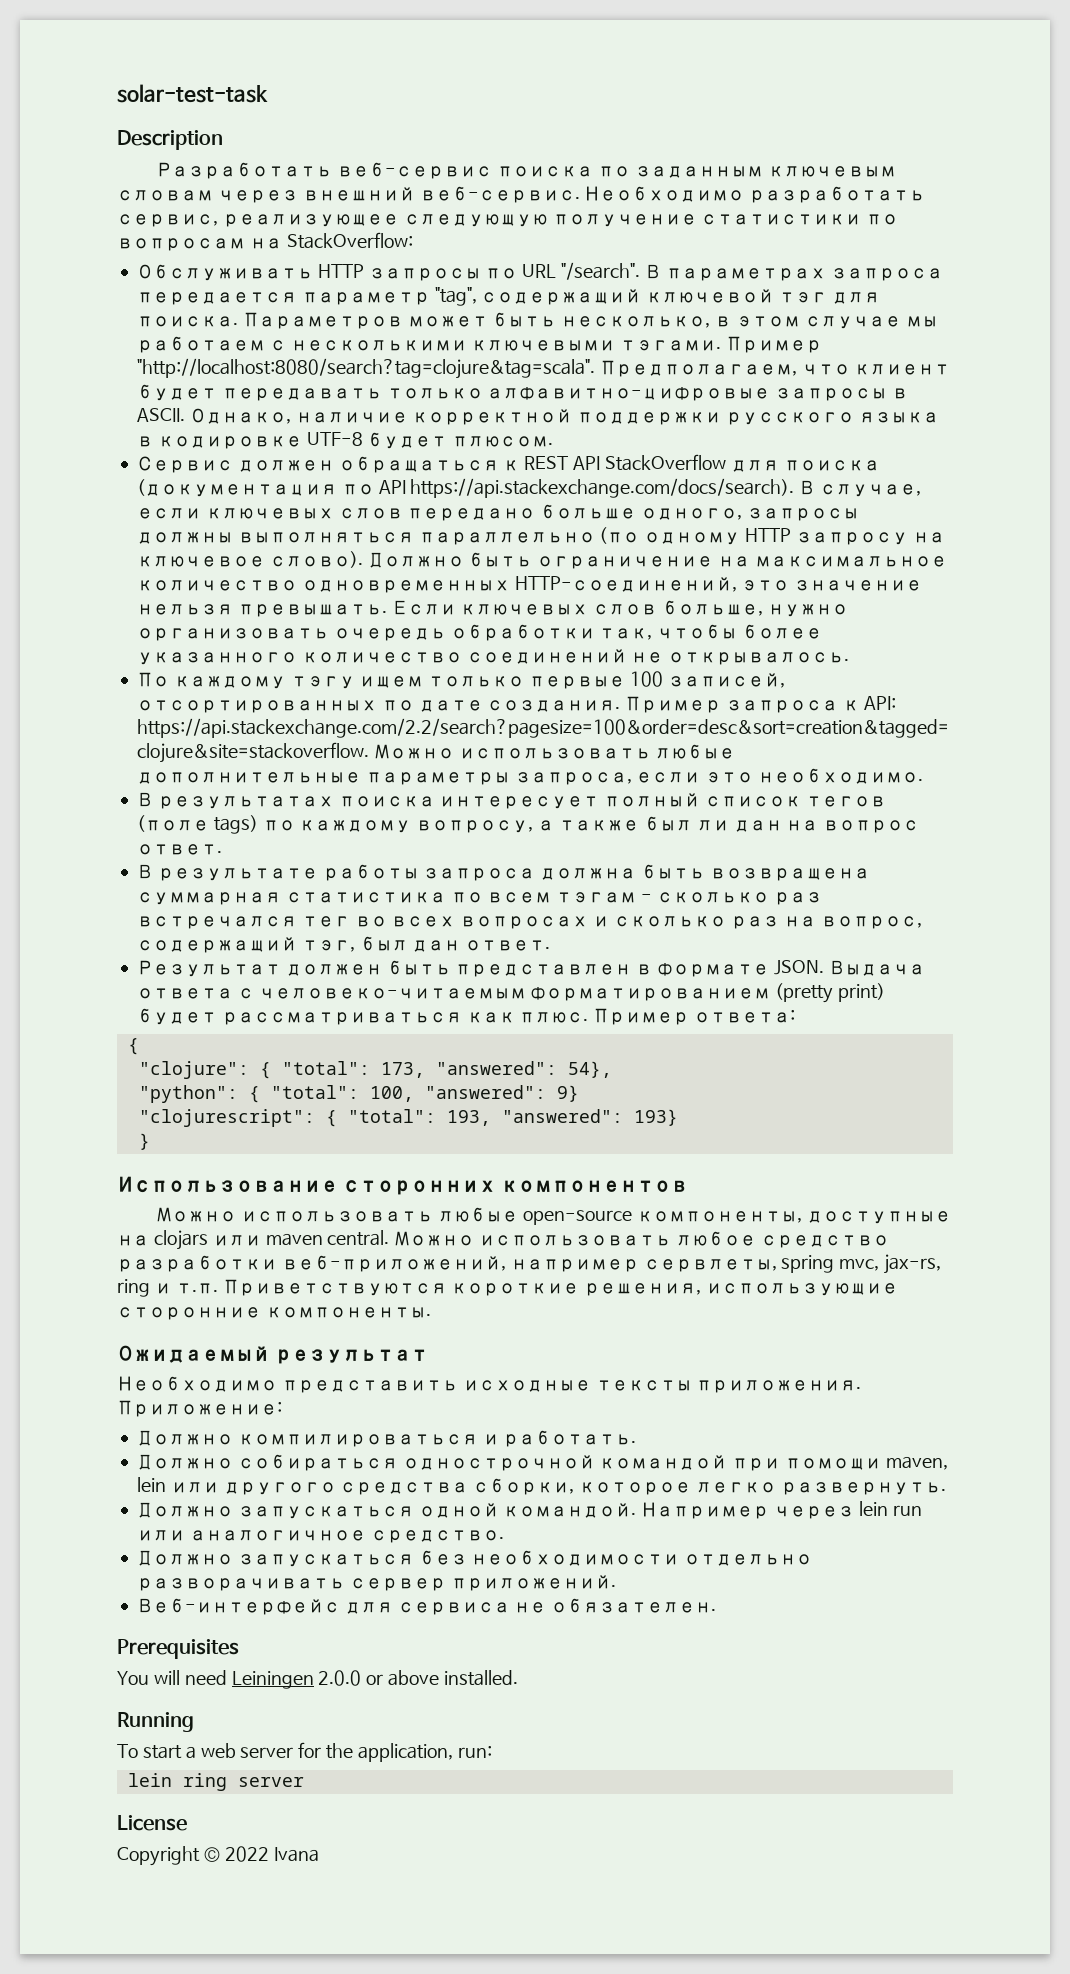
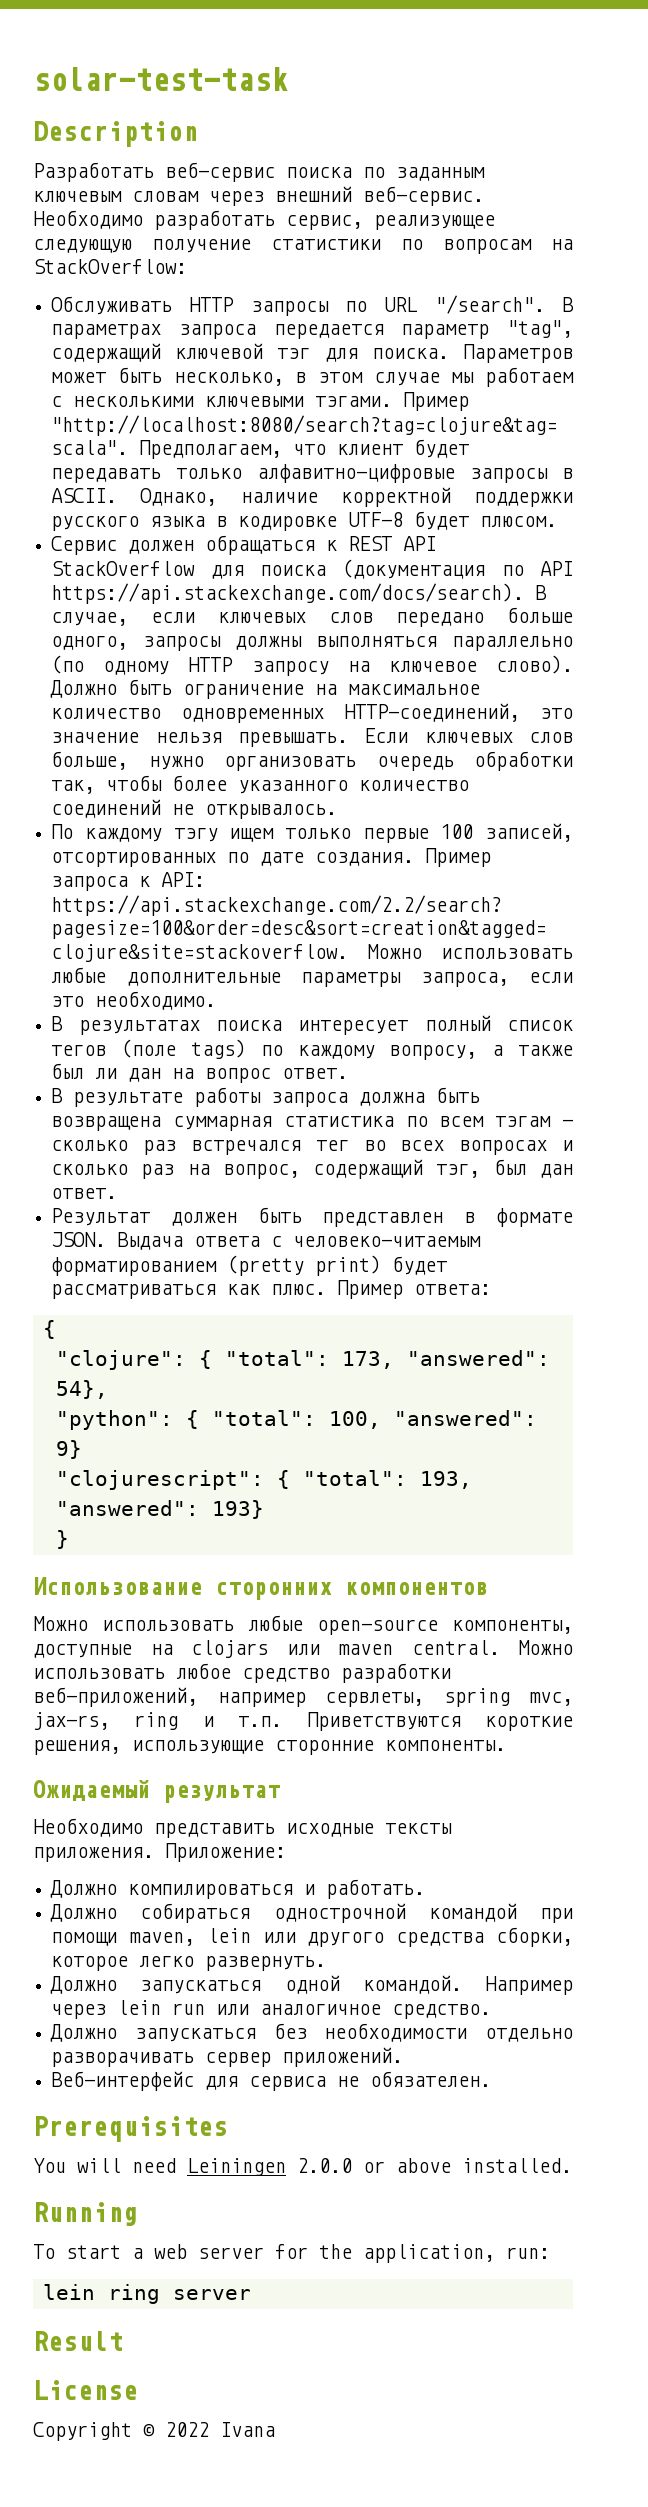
+ Result

